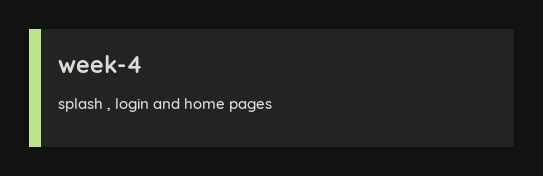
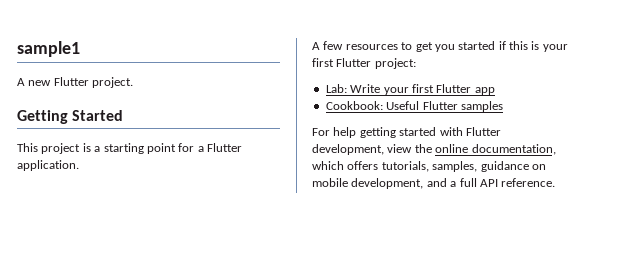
- week-4
- splash , login and home pages
+ sample1
+ A new Flutter project.
+ Getting Started
+ This project is a starting point for a Flutter application.
+ A few resources to get you started if this is your first Flutter project:
+ Lab: Write your first Flutter app
+ Cookbook: Useful Flutter samples
+ For help getting started with Flutter development, view the online documentation, which offers tutorials, samples, guidance on mobile development, and a full API reference.

